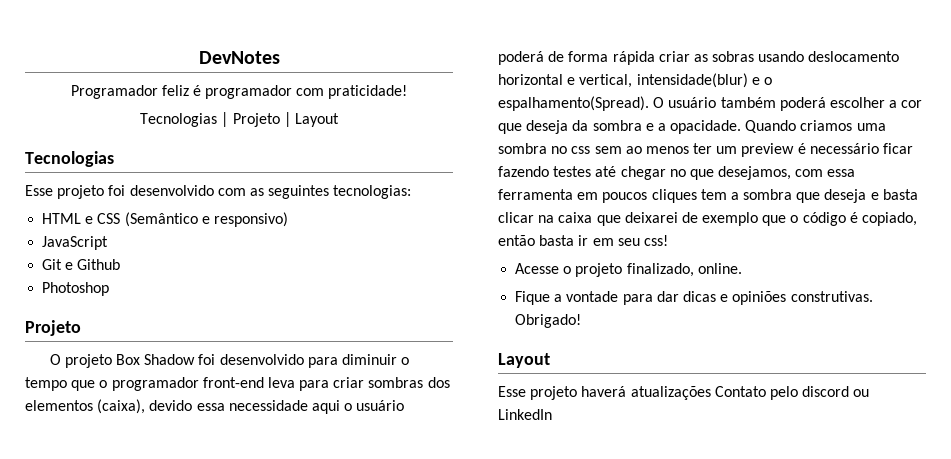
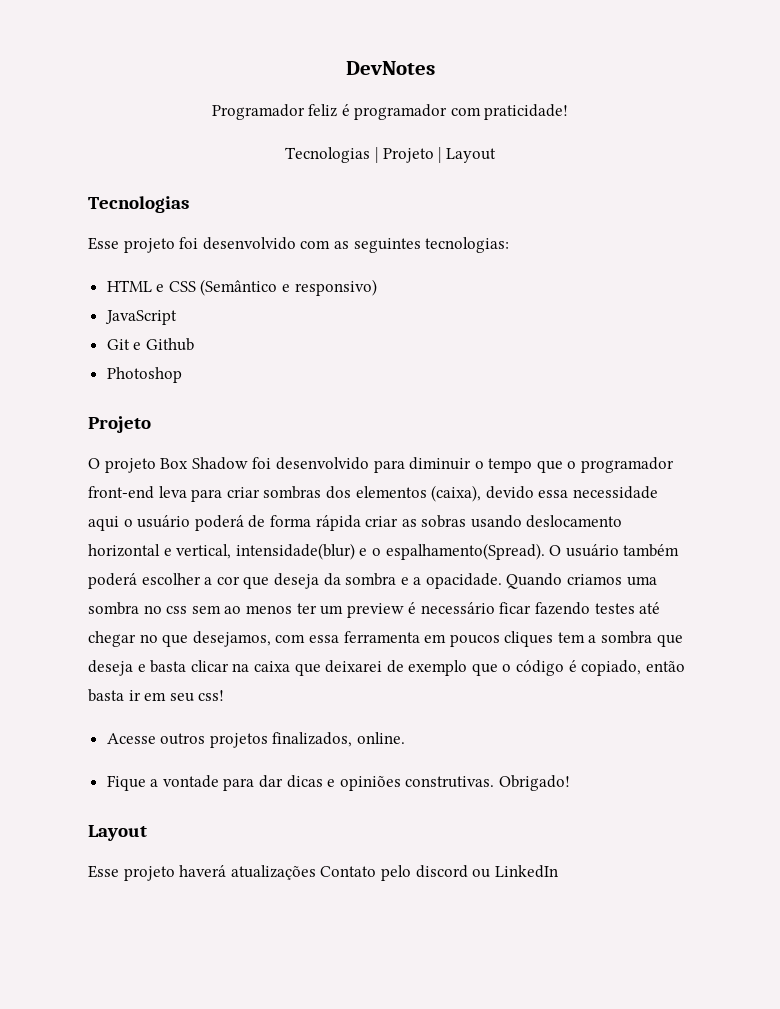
- Acesse o projeto finalizado, online.
+ Acesse outros projetos finalizados, online.

